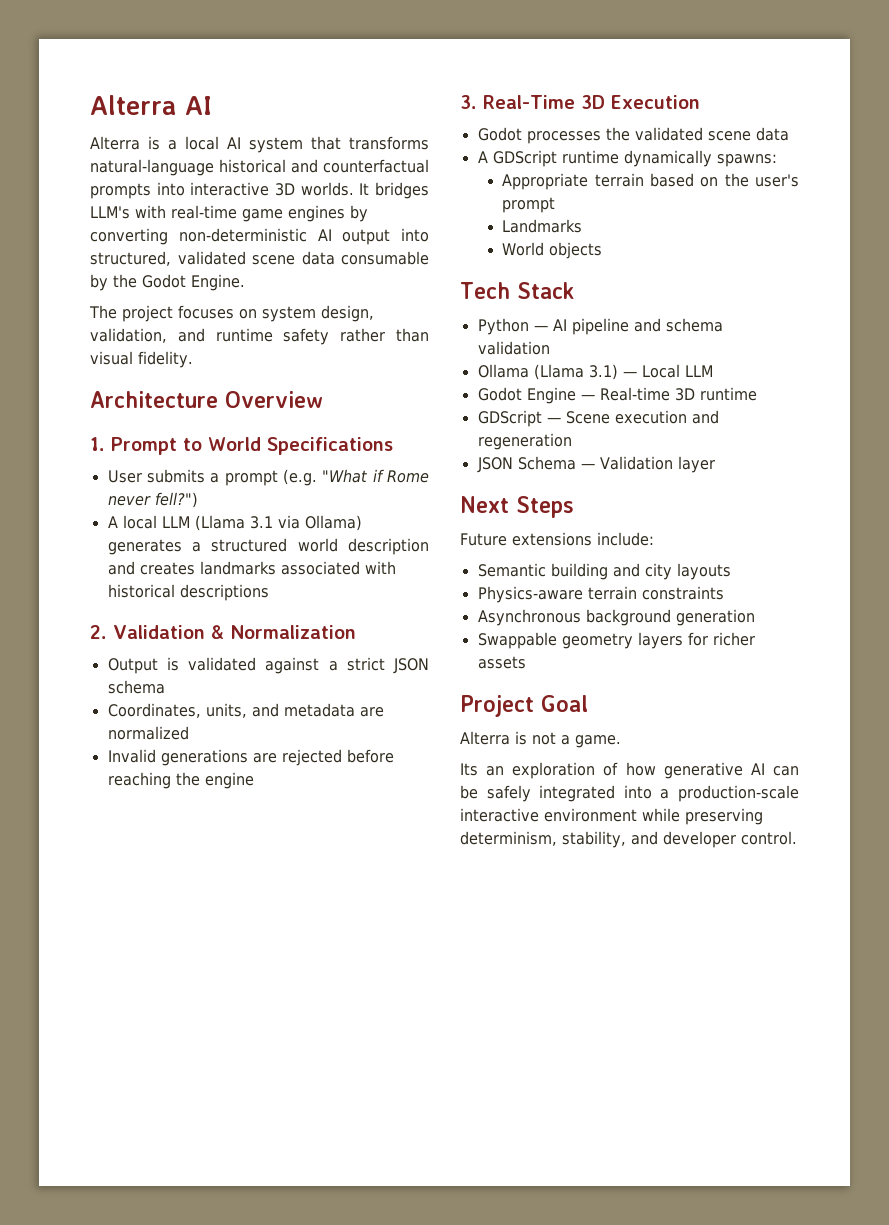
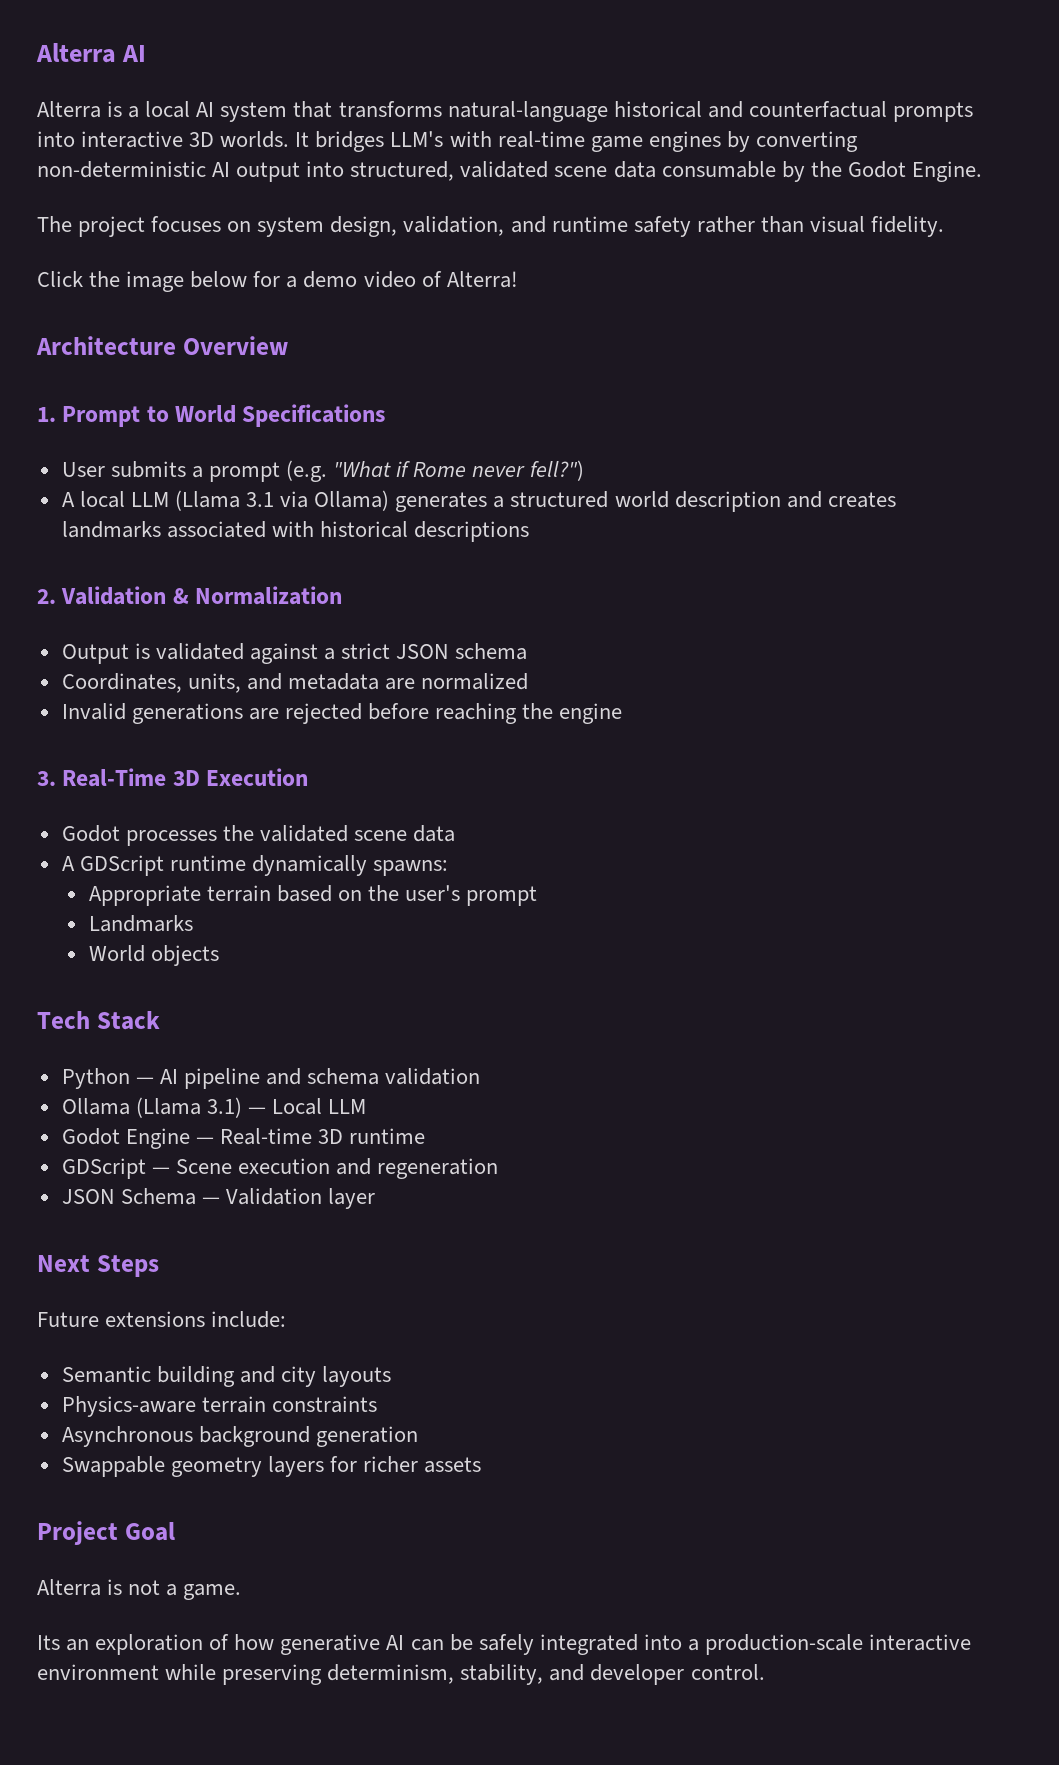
+ Click the image below for a demo video of Alterra!

